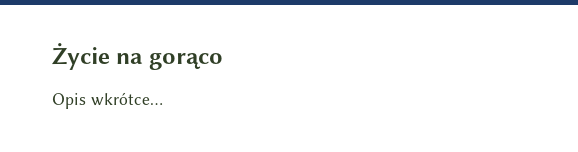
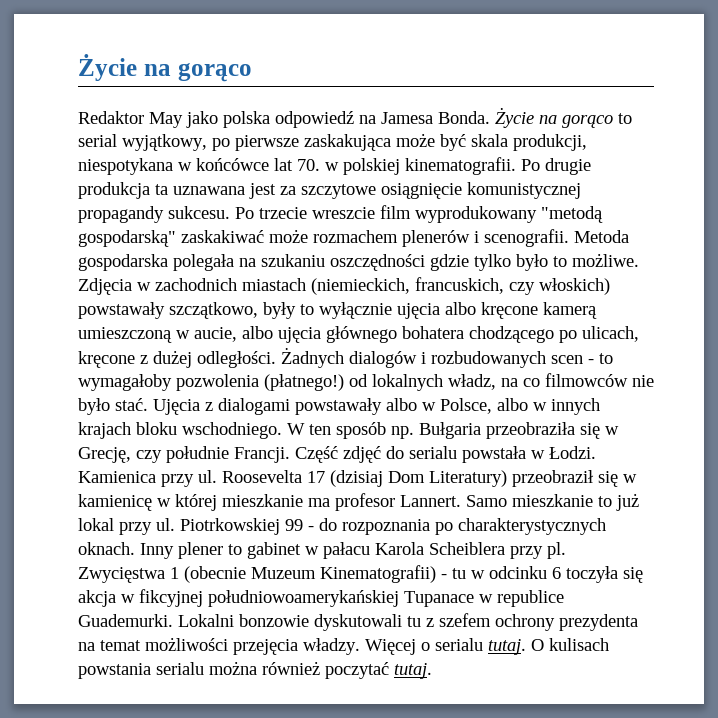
- Opis wkrótce…
+ Redaktor May jako polska odpowiedź na Jamesa Bonda. Życie na gorąco to serial wyjątkowy, po pierwsze zaskakująca może być skala produkcji, niespotykana w końcówce lat 70. w polskiej kinematografii. Po drugie produkcja ta uznawana jest za szczytowe osiągnięcie komunistycznej propagandy sukcesu. Po trzecie wreszcie film wyprodukowany "metodą gospodarską" zaskakiwać może rozmachem plenerów i scenografii. Metoda gospodarska polegała na szukaniu oszczędności gdzie tylko było to możliwe. Zdjęcia w zachodnich miastach (niemieckich, francuskich, czy włoskich) powstawały szczątkowo, były to wyłącznie ujęcia albo kręcone kamerą umieszczoną w aucie, albo ujęcia głównego bohatera chodzącego po ulicach, kręcone z dużej odległości. Żadnych dialogów i rozbudowanych scen - to wymagałoby pozwolenia (płatnego!) od lokalnych władz, na co filmowców nie było stać. Ujęcia z dialogami powstawały albo w Polsce, albo w innych krajach bloku wschodniego. W ten sposób np. Bułgaria przeobraziła się w Grecję, czy południe Francji. Część zdjęć do serialu powstała w Łodzi. Kamienica przy ul. Roosevelta 17 (dzisiaj Dom Literatury) przeobraził się w kamienicę w której mieszkanie ma profesor Lannert. Samo mieszkanie to już lokal przy ul. Piotrkowskiej 99 - do rozpoznania po charakterystycznych oknach. Inny plener to gabinet w pałacu Karola Scheiblera przy pl. Zwycięstwa 1 (obecnie Muzeum Kinematografii) - tu w odcinku 6 toczyła się akcja w fikcyjnej południowoamerykańskiej Tupanace w republice Guademurki. Lokalni bonzowie dyskutowali tu z szefem ochrony prezydenta na temat możliwości przejęcia władzy. Więcej o serialu tutaj. O kulisach powstania serialu można również poczytać tutaj.

